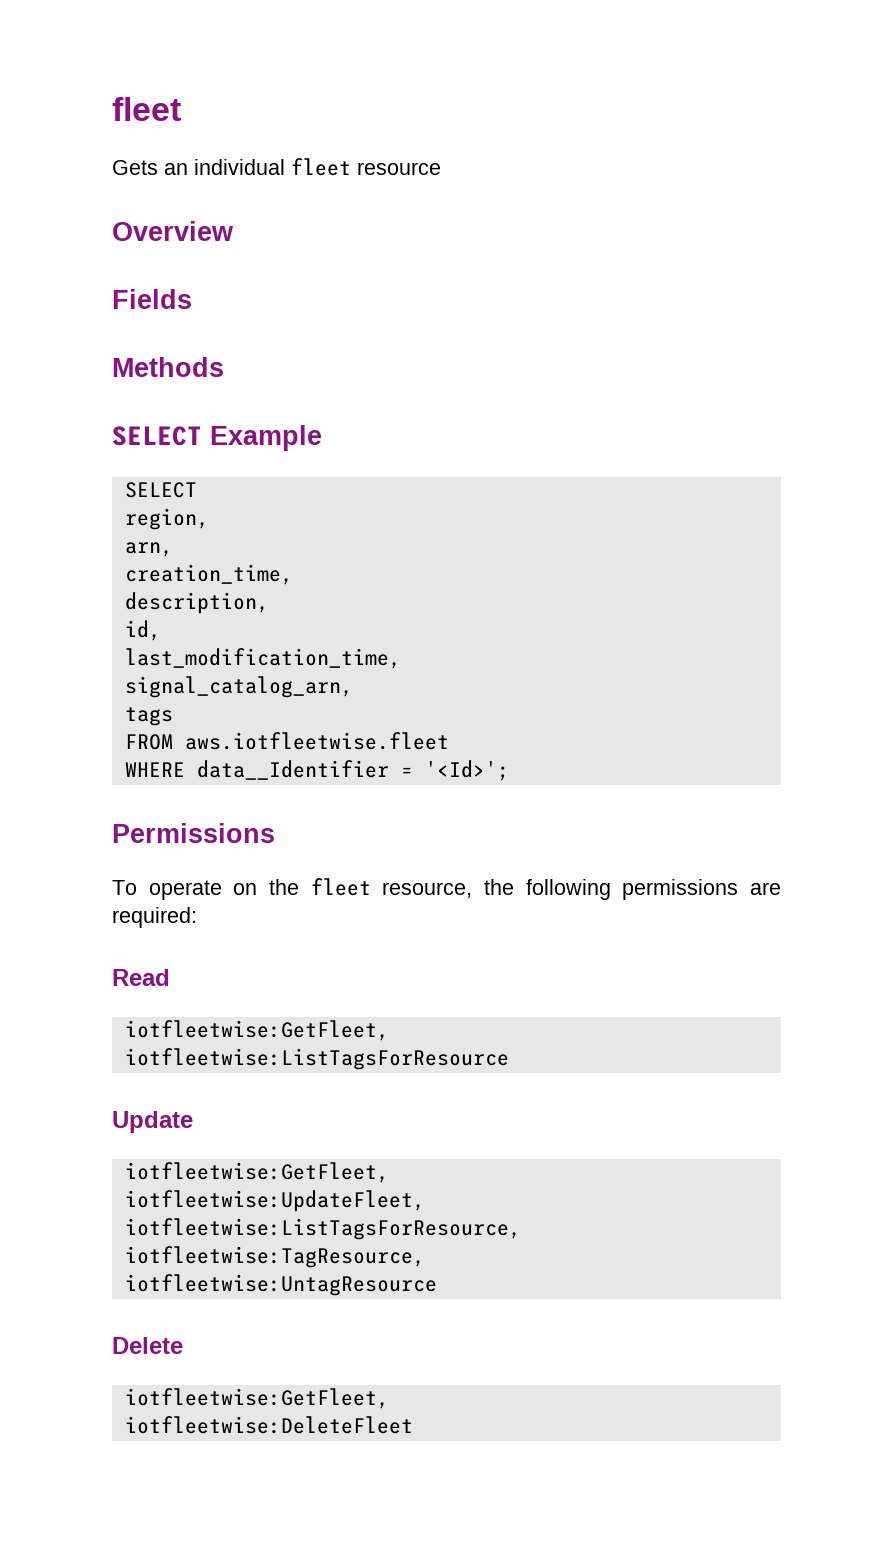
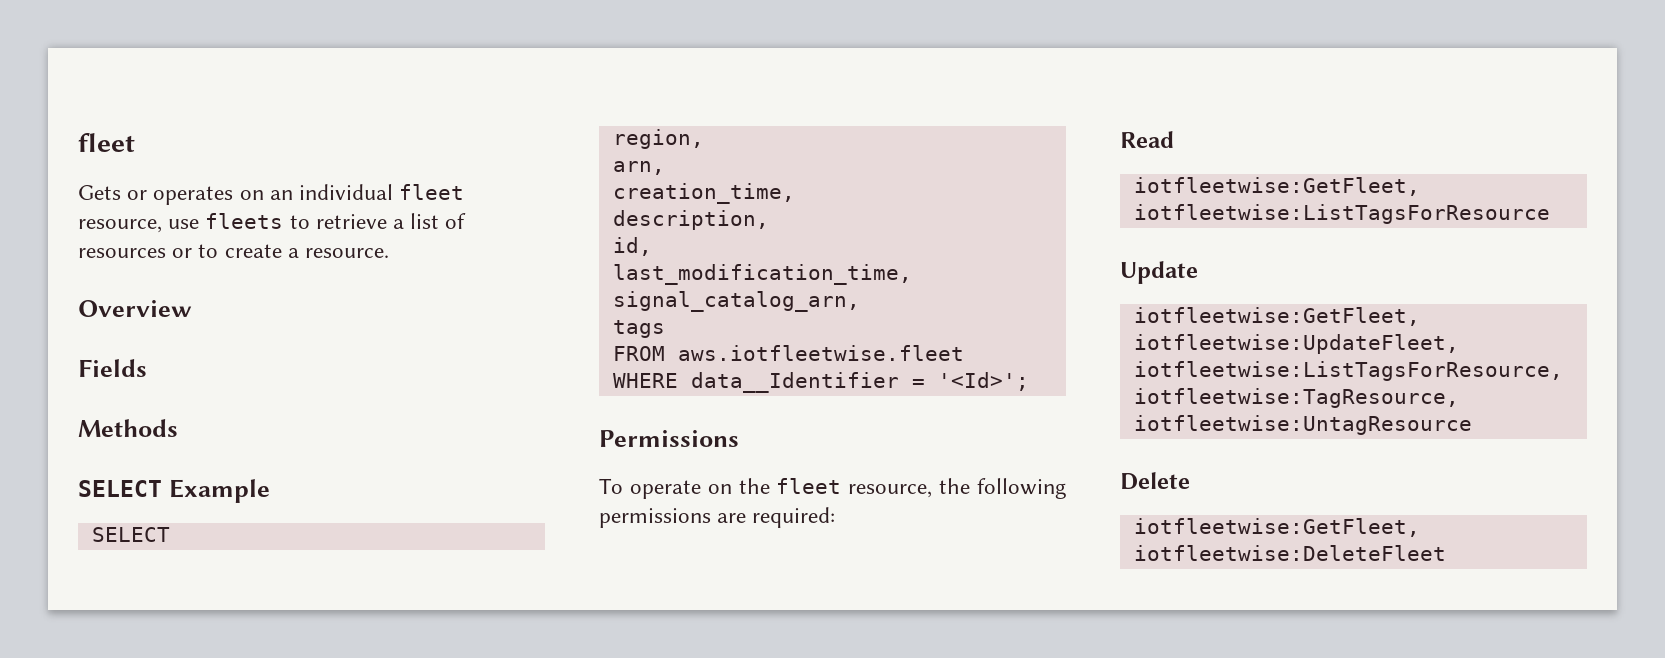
- Gets an individual fleet resource
+ Gets or operates on an individual fleet resource, use fleets to retrieve a list of resources or to create a resource.

